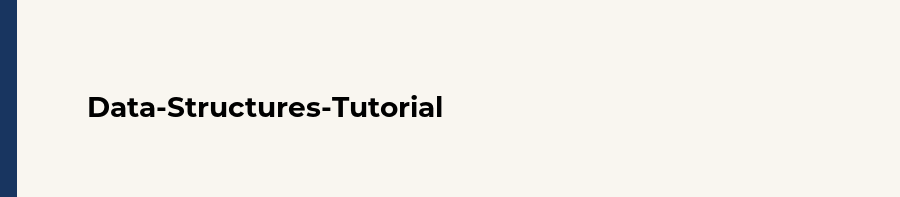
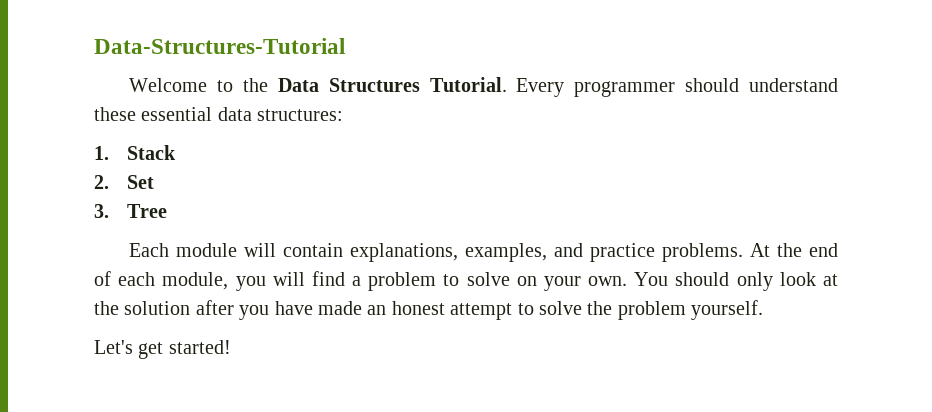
+ Welcome to the Data Structures Tutorial. Every programmer should understand these essential data structures:
+ 1. Stack
+ 2. Set
+ 3. Tree
+ Each module will contain explanations, examples, and practice problems. At the end of each module, you will find a problem to solve on your own. You should only look at the solution after you have made an honest attempt to solve the problem yourself.
+ Let's get started!

